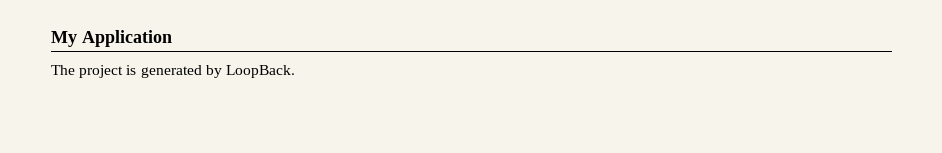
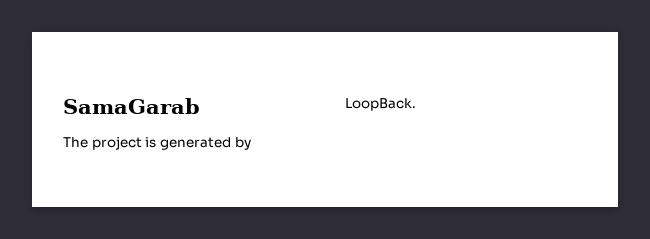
- My Application
+ SamaGarab

